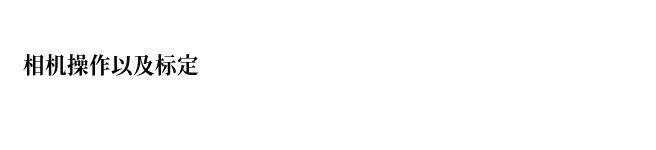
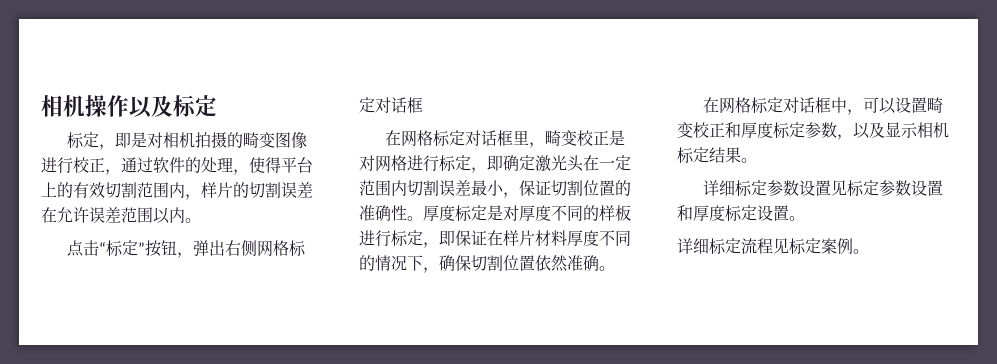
+ 标定，即是对相机拍摄的畸变图像进行校正，通过软件的处理，使得平台上的有效切割范围内，样片的切割误差在允许误差范围以内。
+ 点击“标定”按钮，弹出右侧网格标定对话框
+ 在网格标定对话框里，畸变校正是对网格进行标定，即确定激光头在一定范围内切割误差最小，保证切割位置的准确性。厚度标定是对厚度不同的样板进行标定，即保证在样片材料厚度不同的情况下，确保切割位置依然准确。
+ 在网格标定对话框中，可以设置畸变校正和厚度标定参数，以及显示相机标定结果。
+ 详细标定参数设置见标定参数设置和厚度标定设置。
+ 详细标定流程见标定案例。

